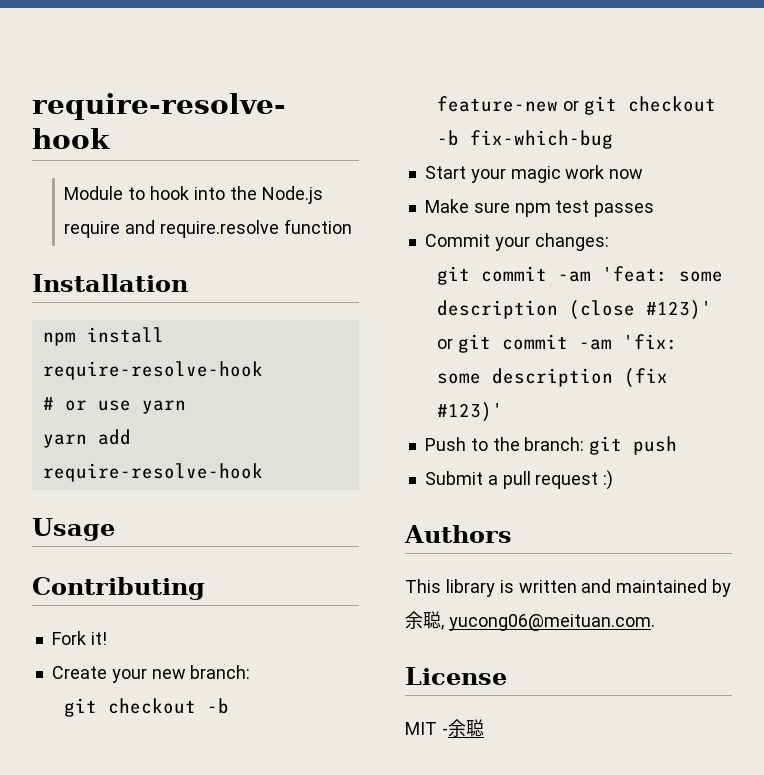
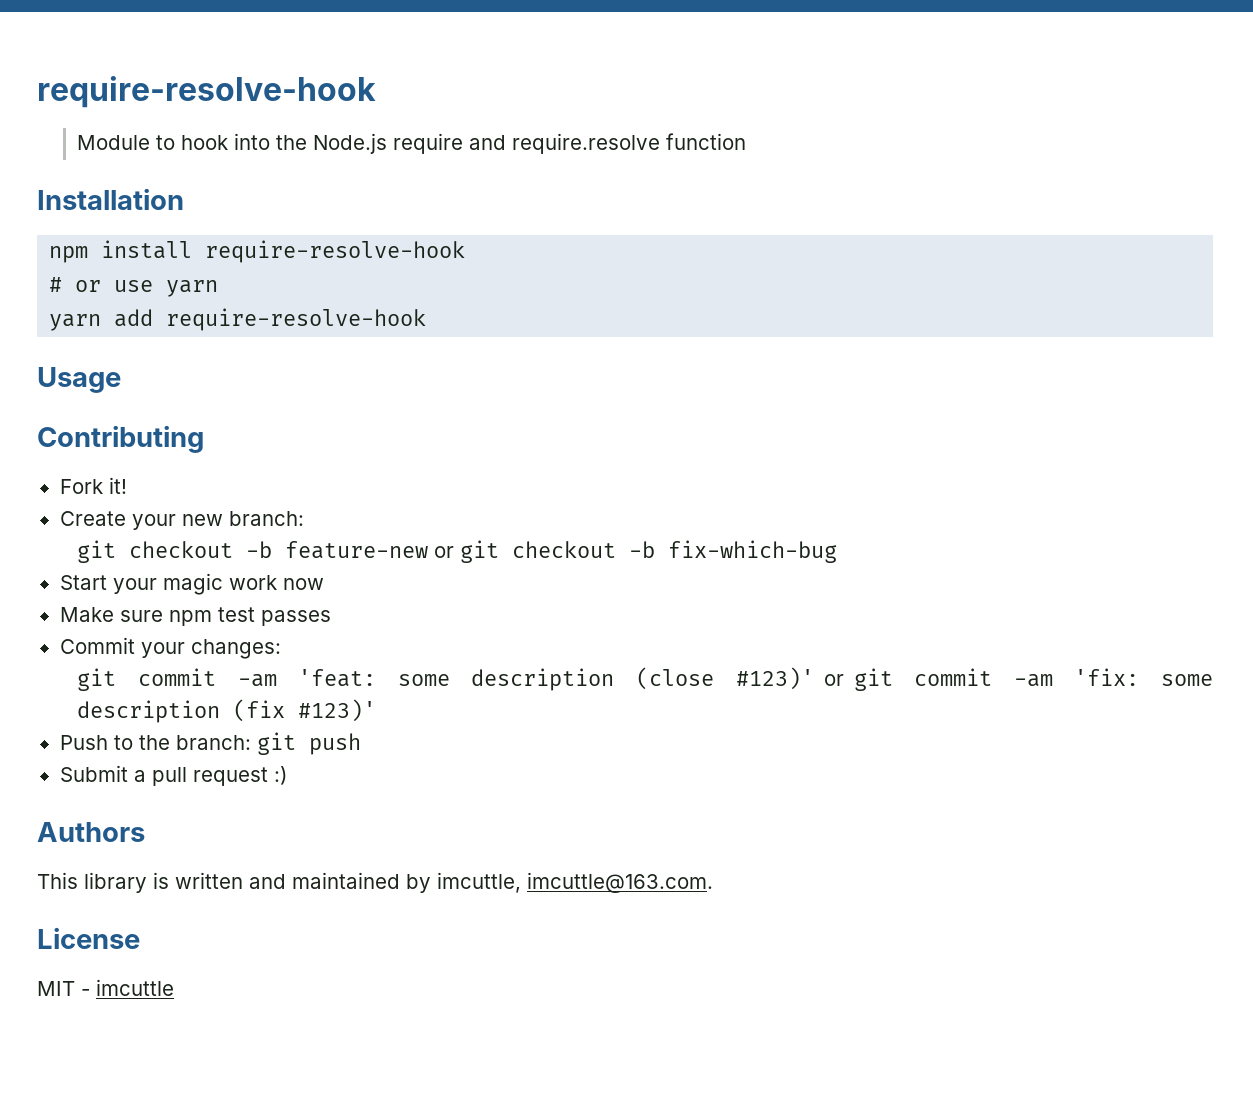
- This library is written and maintained by余聪, yucong06@meituan.com.
+ This library is written and maintained by imcuttle, imcuttle@163.com.
- MIT -余聪
+ MIT - imcuttle

